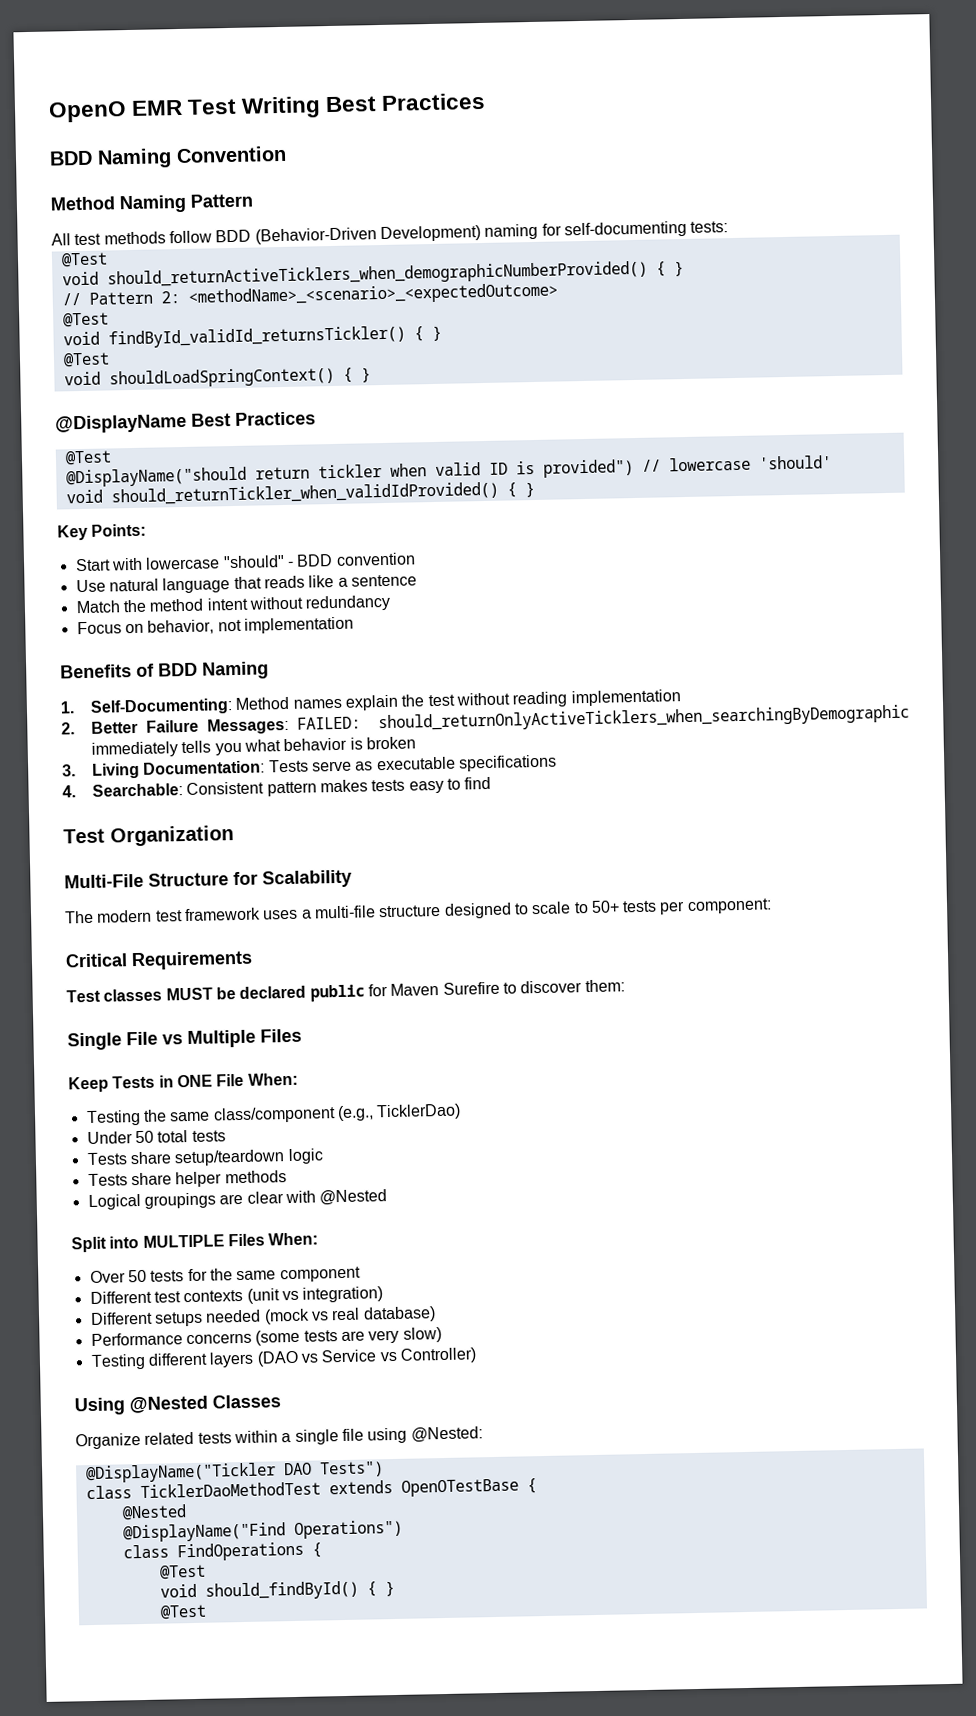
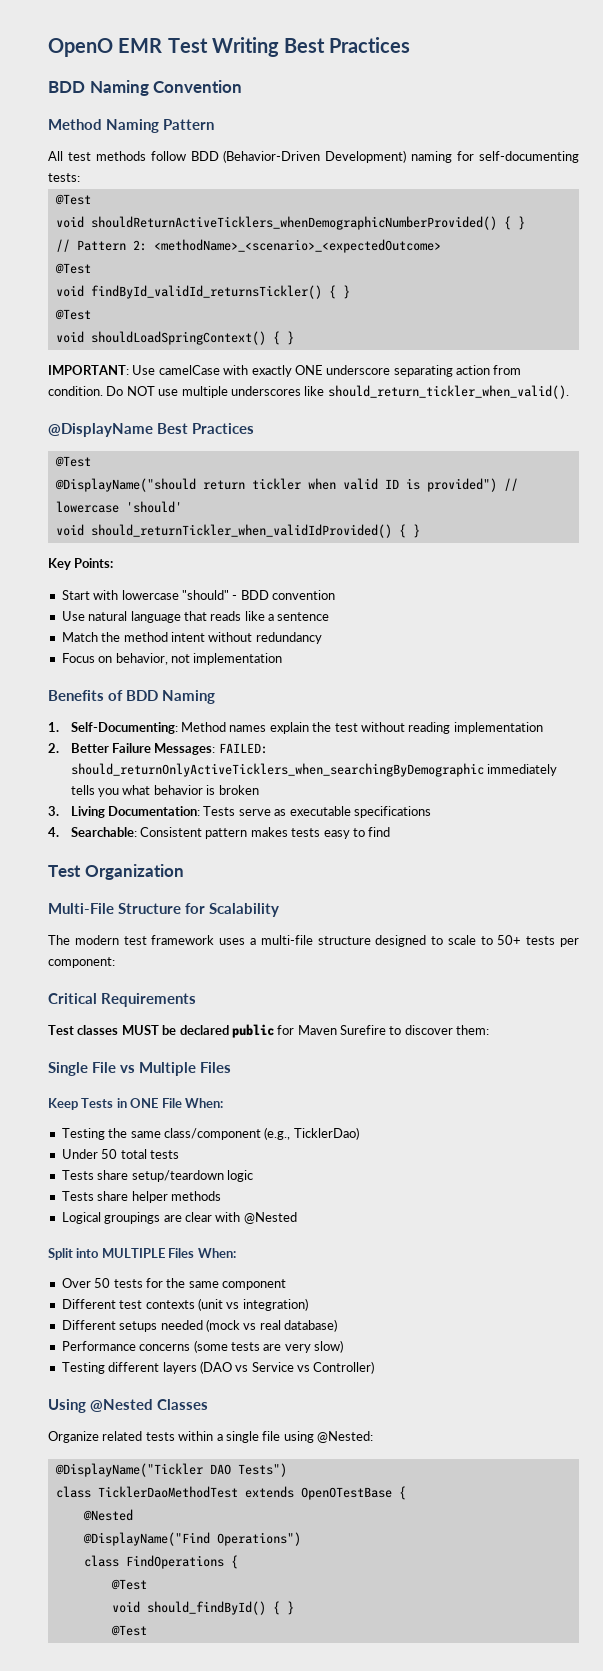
- void should_returnActiveTicklers_when_demographicNumberProvided() { }
+ void shouldReturnActiveTicklers_whenDemographicNumberProvided() { }
+ IMPORTANT: Use camelCase with exactly ONE underscore separating action from condition. Do NOT use multiple underscores like should_return_tickler_when_valid().

